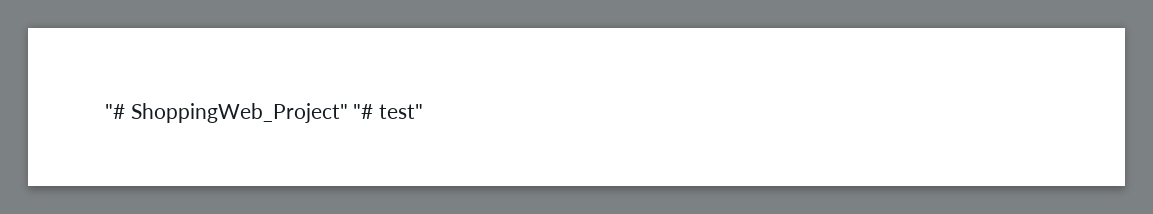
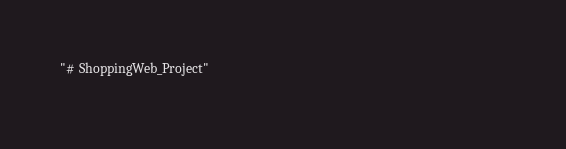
- "# ShoppingWeb_Project" "# test"
+ "# ShoppingWeb_Project"

